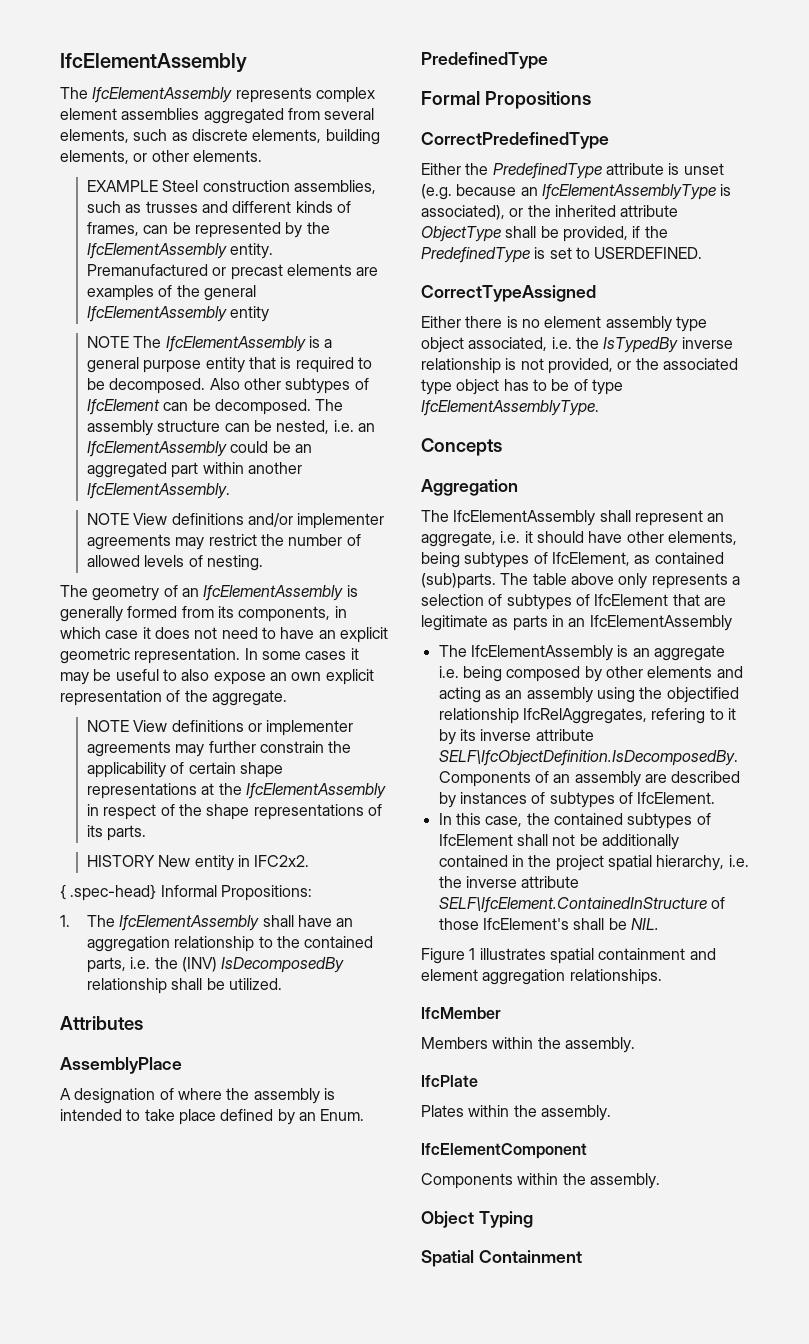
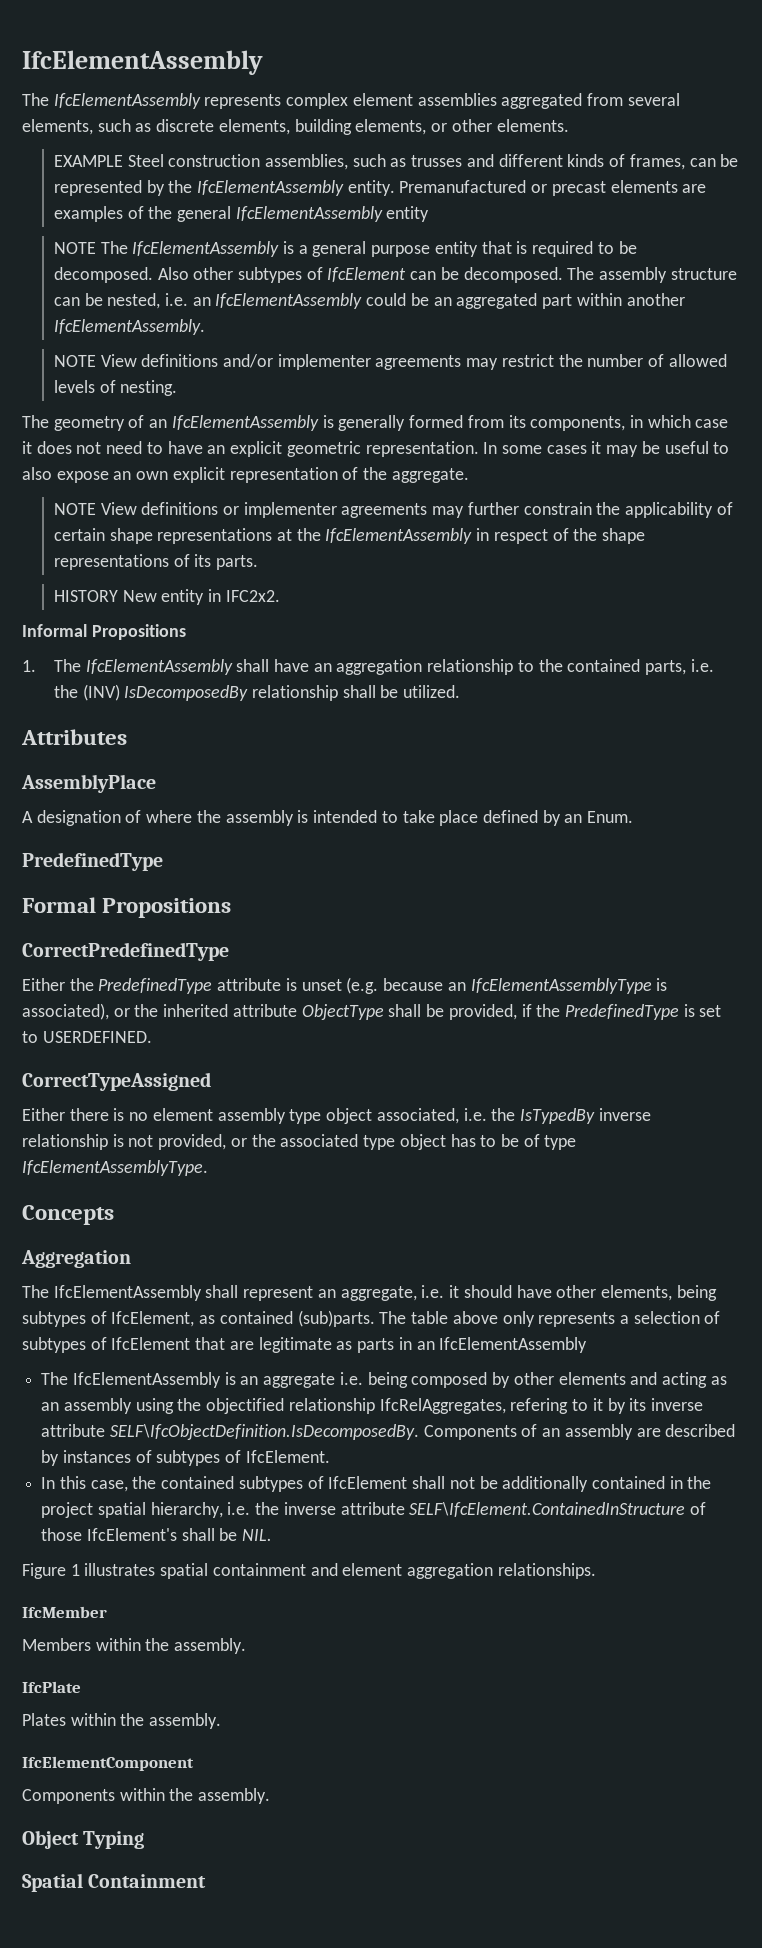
- { .spec-head} Informal Propositions:
+ Informal Propositions

